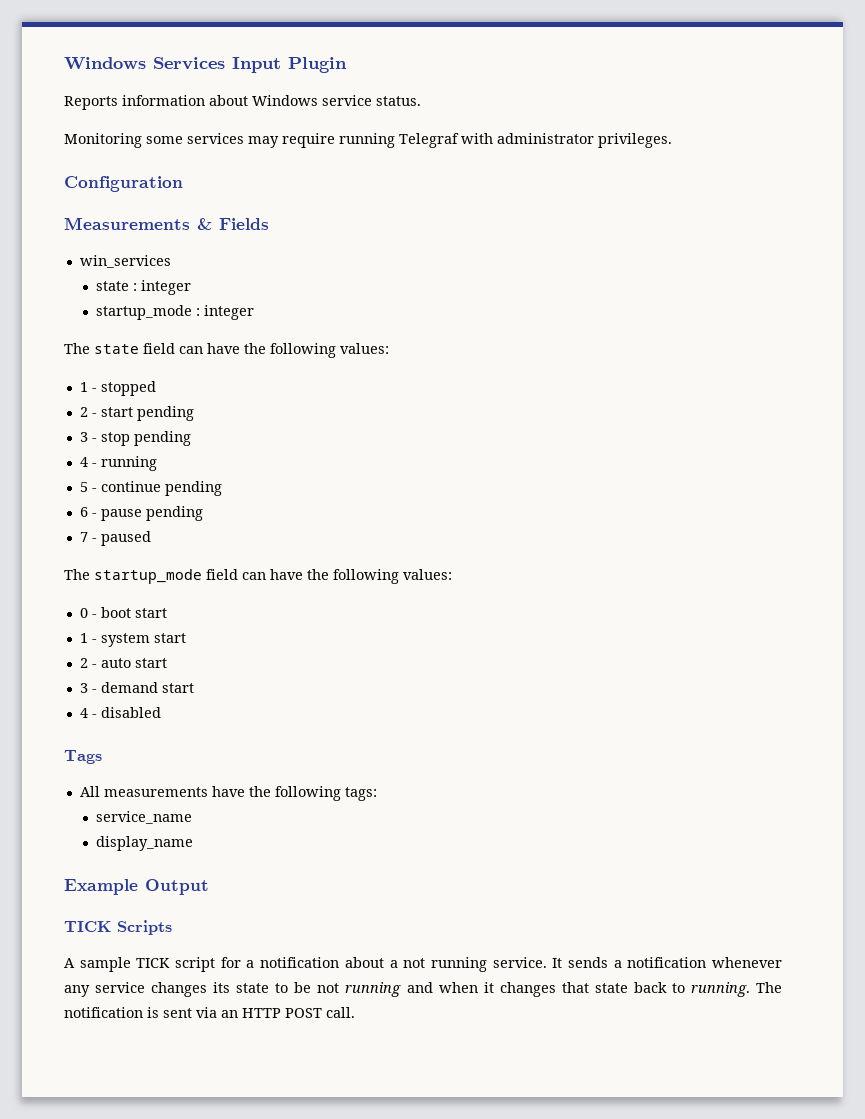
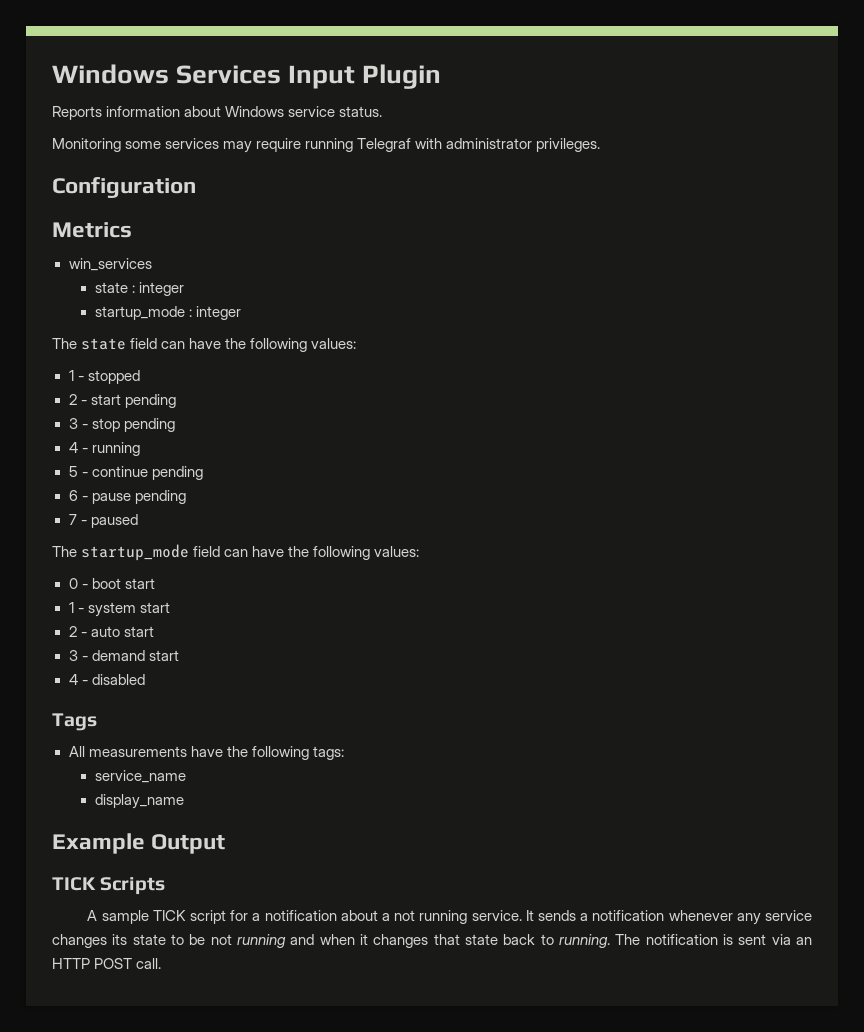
- Measurements & Fields
+ Metrics

